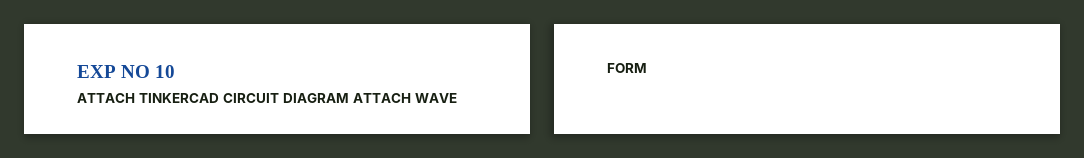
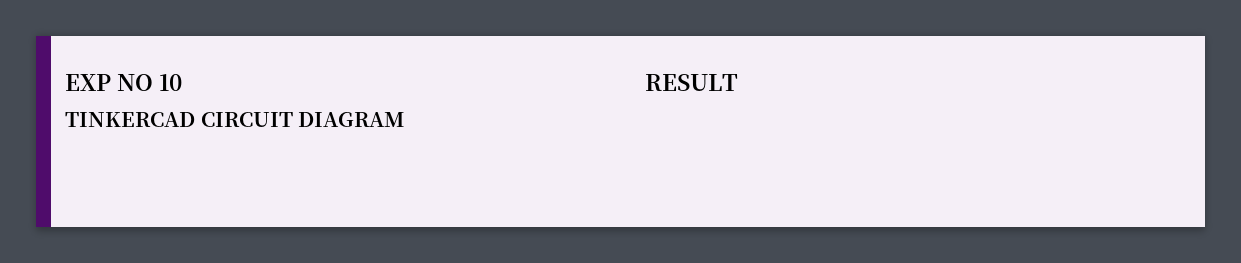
- ATTACH TINKERCAD CIRCUIT DIAGRAM ATTACH WAVE FORM
+ TINKERCAD CIRCUIT DIAGRAM
+ RESULT

